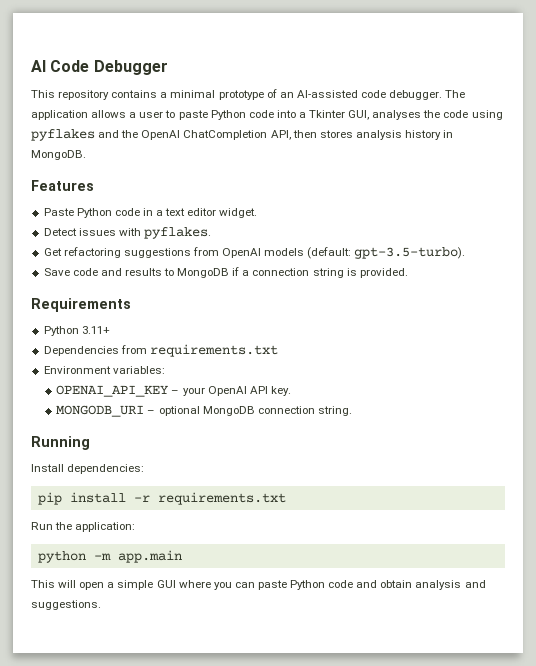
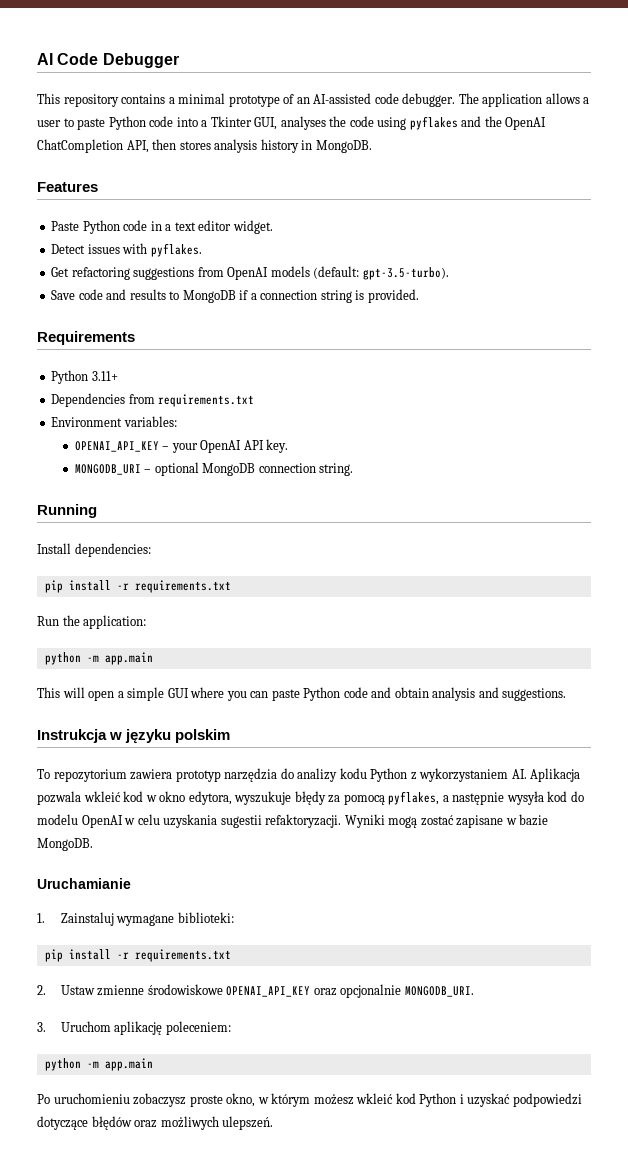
+ Instrukcja w języku polskim
+ To repozytorium zawiera prototyp narzędzia do analizy kodu Python z wykorzystaniem AI. Aplikacja pozwala wkleić kod w okno edytora, wyszukuje błędy za pomocą pyflakes, a następnie wysyła kod do modelu OpenAI w celu uzyskania sugestii refaktoryzacji. Wyniki mogą zostać zapisane w bazie MongoDB.
+ Uruchamianie
+ 1. Zainstaluj wymagane biblioteki:
+ pip install -r requirements.txt
+ 2. Ustaw zmienne środowiskowe OPENAI_API_KEY oraz opcjonalnie MONGODB_URI.
+ 3. Uruchom aplikację poleceniem:
+ python -m app.main
+ Po uruchomieniu zobaczysz proste okno, w którym możesz wkleić kod Python i uzyskać podpowiedzi dotyczące błędów oraz możliwych ulepszeń.

